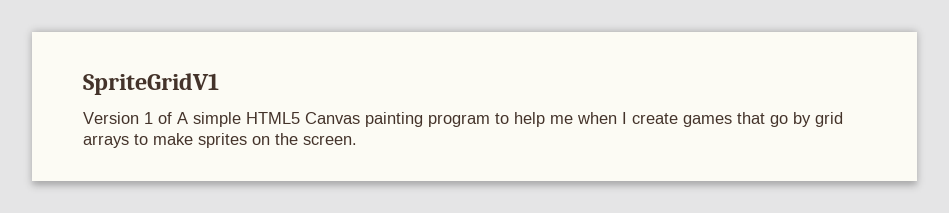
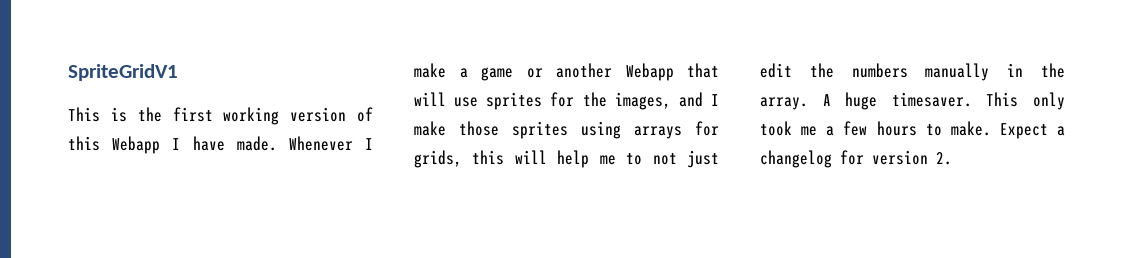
- Version 1 of A simple HTML5 Canvas painting program to help me when I create games that go by grid arrays to make sprites on the screen.
+ This is the first working version of this Webapp I have made. Whenever I make a game or another Webapp that will use sprites for the images, and I make those sprites using arrays for grids, this will help me to not just edit the numbers manually in the array. A huge timesaver. This only took me a few hours to make. Expect a changelog for version 2.

